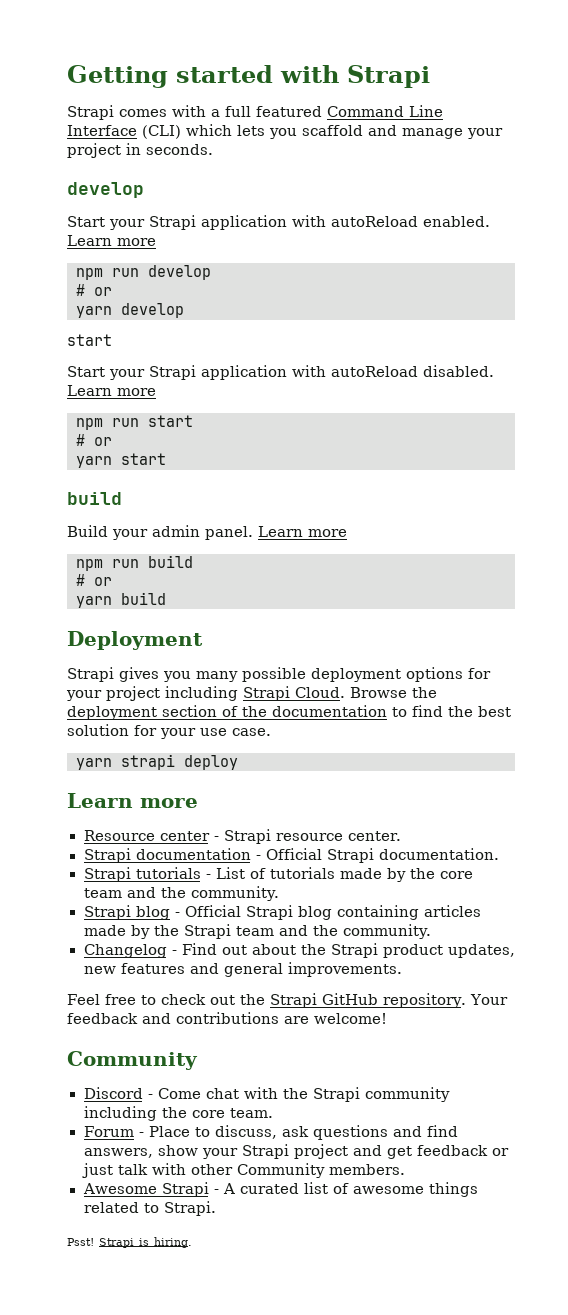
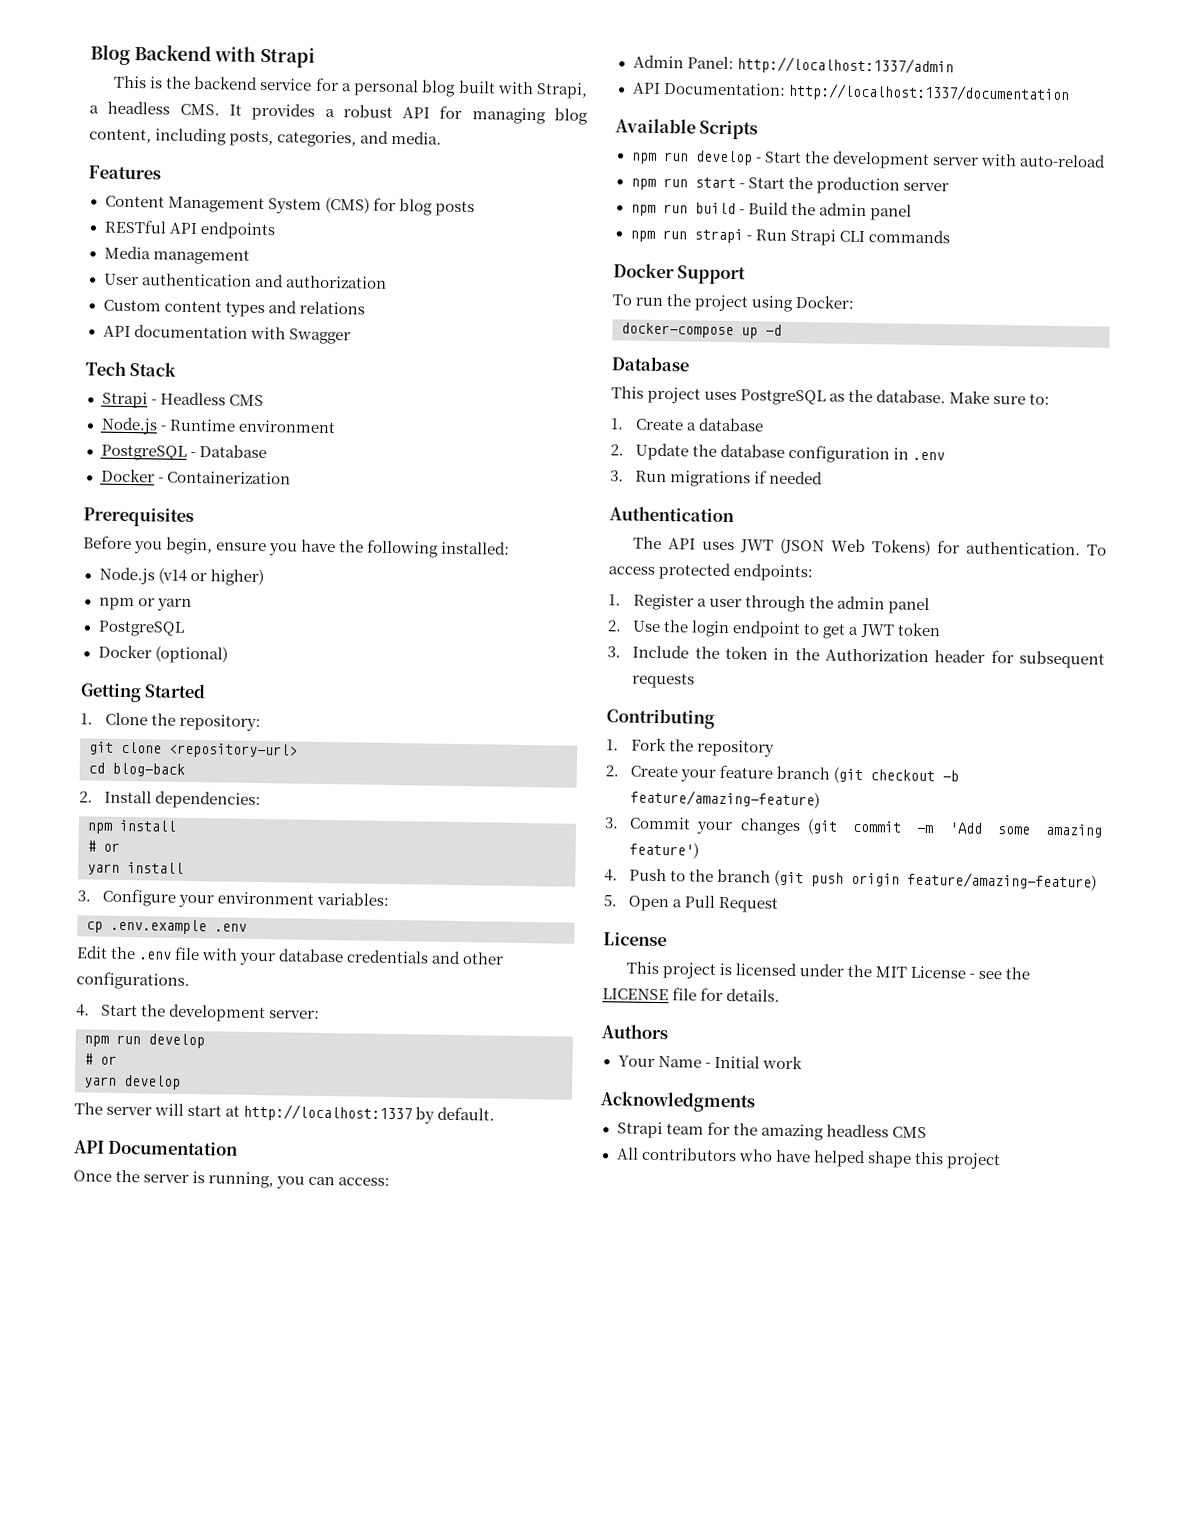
- Getting started with Strapi
+ Blog Backend with Strapi
- Strapi comes with a full featured Command Line Interface (CLI) which lets you scaffold and manage your project in seconds.
- develop
- Start your Strapi application with autoReload enabled. Learn more
+ This is the backend service for a personal blog built with Strapi, a headless CMS. It provides a robust API for managing blog content, including posts, categories, and media.
+ Features
+ Content Management System (CMS) for blog posts
+ RESTful API endpoints
+ Media management
+ User authentication and authorization
+ Custom content types and relations
+ API documentation with Swagger
+ Tech Stack
+ Strapi - Headless CMS
+ Node.js - Runtime environment
+ PostgreSQL - Database
+ Docker - Containerization
+ Prerequisites
+ Before you begin, ensure you have the following installed:
+ Node.js (v14 or higher)
+ npm or yarn
+ PostgreSQL
+ Docker (optional)
+ Getting Started
+ 1. Clone the repository:
+ git clone <repository-url>
+ cd blog-back
+ 2. Install dependencies:
+ npm install
+ # or
+ yarn install
+ 3. Configure your environment variables:
+ cp .env.example .env
+ Edit the .env file with your database credentials and other configurations.
+ 4. Start the development server:
  yarn develop
- start
- Start your Strapi application with autoReload disabled. Learn more
- npm run start
- # or
- yarn start
- build
- Build your admin panel. Learn more
- npm run build
- # or
- yarn build
- Deployment
- Strapi gives you many possible deployment options for your project including Strapi Cloud. Browse the deployment section of the documentation to find the best solution for your use case.
- yarn strapi deploy
- Learn more
- Resource center - Strapi resource center.
- Strapi documentation - Official Strapi documentation.
- Strapi tutorials - List of tutorials made by the core team and the community.
- Strapi blog - Official Strapi blog containing articles made by the Strapi team and the community.
- Changelog - Find out about the Strapi product updates, new features and general improvements.
- Feel free to check out the Strapi GitHub repository. Your feedback and contributions are welcome!
- Community
- Discord - Come chat with the Strapi community including the core team.
- Forum - Place to discuss, ask questions and find answers, show your Strapi project and get feedback or just talk with other Community members.
- Awesome Strapi - A curated list of awesome things related to Strapi.
- Psst! Strapi is hiring.
+ The server will start at http://localhost:1337 by default.
+ API Documentation
+ Once the server is running, you can access:
+ Admin Panel: http://localhost:1337/admin
+ API Documentation: http://localhost:1337/documentation
+ Available Scripts
+ npm run develop - Start the development server with auto-reload
+ npm run start - Start the production server
+ npm run build - Build the admin panel
+ npm run strapi - Run Strapi CLI commands
+ Docker Support
+ To run the project using Docker:
+ docker-compose up -d
+ Database
+ This project uses PostgreSQL as the database. Make sure to:
+ 1. Create a database
+ 2. Update the database configuration in .env
+ 3. Run migrations if needed
+ Authentication
+ The API uses JWT (JSON Web Tokens) for authentication. To access protected endpoints:
+ 1. Register a user through the admin panel
+ 2. Use the login endpoint to get a JWT token
+ 3. Include the token in the Authorization header for subsequent requests
+ Contributing
+ 1. Fork the repository
+ 2. Create your feature branch (git checkout -b feature/amazing-feature)
+ 3. Commit your changes (git commit -m 'Add some amazing feature')
+ 4. Push to the branch (git push origin feature/amazing-feature)
+ 5. Open a Pull Request
+ License
+ This project is licensed under the MIT License - see the LICENSE file for details.
+ Authors
+ Your Name - Initial work
+ Acknowledgments
+ Strapi team for the amazing headless CMS
+ All contributors who have helped shape this project

